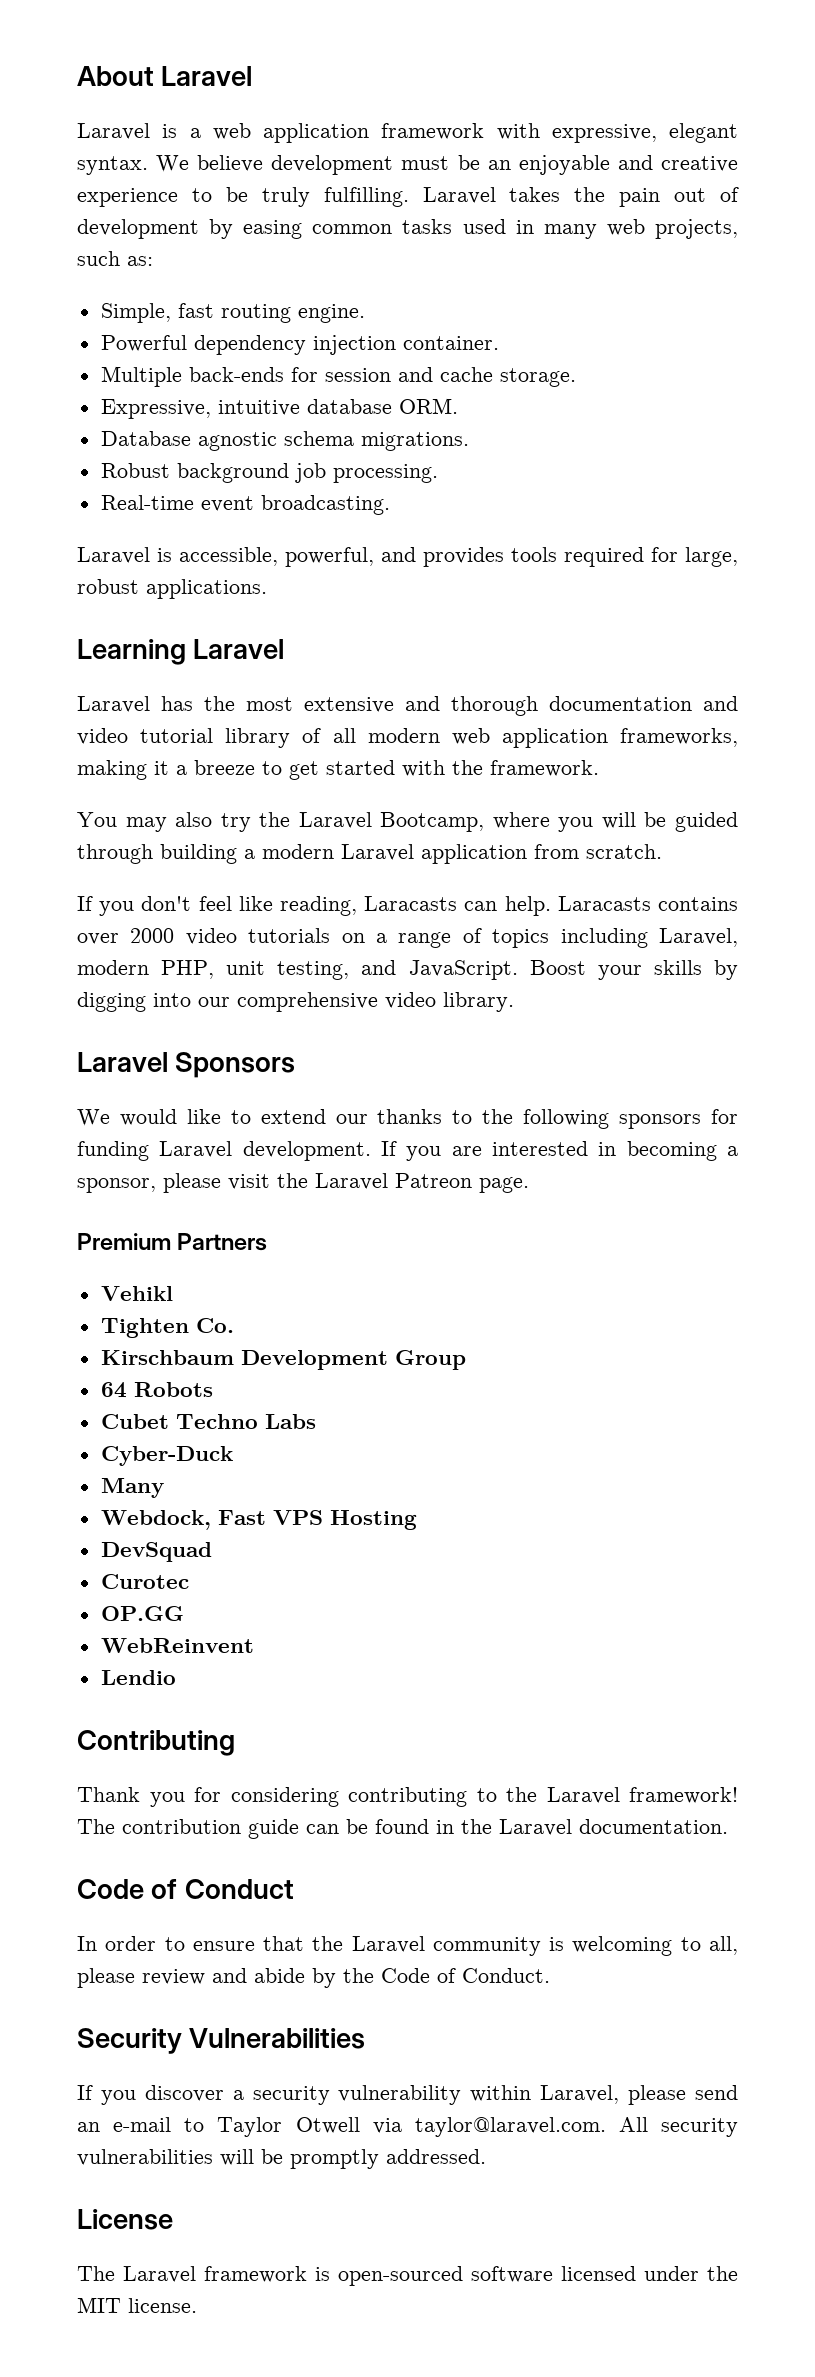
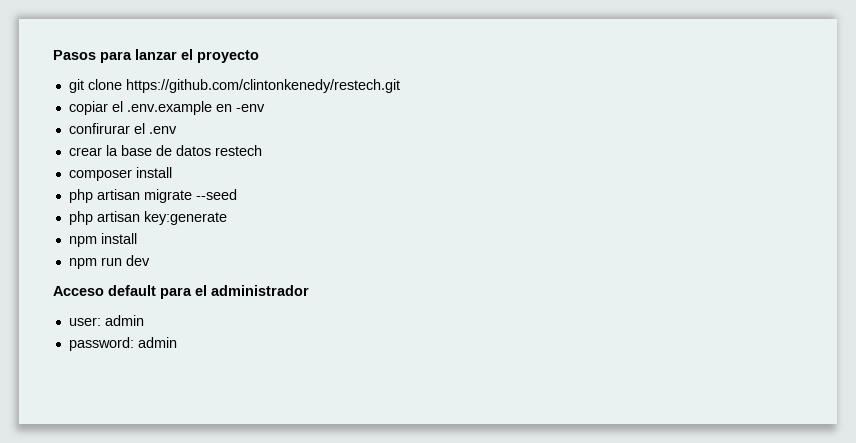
- About Laravel
- Laravel is a web application framework with expressive, elegant syntax. We believe development must be an enjoyable and creative experience to be truly fulfilling. Laravel takes the pain out of development by easing common tasks used in many web projects, such as:
- Simple, fast routing engine.
- Powerful dependency injection container.
- Multiple back-ends for session and cache storage.
- Expressive, intuitive database ORM.
- Database agnostic schema migrations.
- Robust background job processing.
- Real-time event broadcasting.
- Laravel is accessible, powerful, and provides tools required for large, robust applications.
- Learning Laravel
- Laravel has the most extensive and thorough documentation and video tutorial library of all modern web application frameworks, making it a breeze to get started with the framework.
- You may also try the Laravel Bootcamp, where you will be guided through building a modern Laravel application from scratch.
- If you don't feel like reading, Laracasts can help. Laracasts contains over 2000 video tutorials on a range of topics including Laravel, modern PHP, unit testing, and JavaScript. Boost your skills by digging into our comprehensive video library.
- Laravel Sponsors
- We would like to extend our thanks to the following sponsors for funding Laravel development. If you are interested in becoming a sponsor, please visit the Laravel Patreon page.
- Premium Partners
- Vehikl
- Tighten Co.
- Kirschbaum Development Group
- 64 Robots
- Cubet Techno Labs
- Cyber-Duck
- Many
- Webdock, Fast VPS Hosting
- DevSquad
- Curotec
- OP.GG
- WebReinvent
- Lendio
- Contributing
- Thank you for considering contributing to the Laravel framework! The contribution guide can be found in the Laravel documentation.
- Code of Conduct
- In order to ensure that the Laravel community is welcoming to all, please review and abide by the Code of Conduct.
- Security Vulnerabilities
- If you discover a security vulnerability within Laravel, please send an e-mail to Taylor Otwell via taylor@laravel.com. All security vulnerabilities will be promptly addressed.
- License
- The Laravel framework is open-sourced software licensed under the MIT license.
+ Pasos para lanzar el proyecto
+ git clone https://github.com/clintonkenedy/restech.git
+ copiar el .env.example en -env
+ confirurar el .env
+ crear la base de datos restech
+ composer install
+ php artisan migrate --seed
+ php artisan key:generate
+ npm install
+ npm run dev
+ Acceso default para el administrador
+ user: admin
+ password: admin

